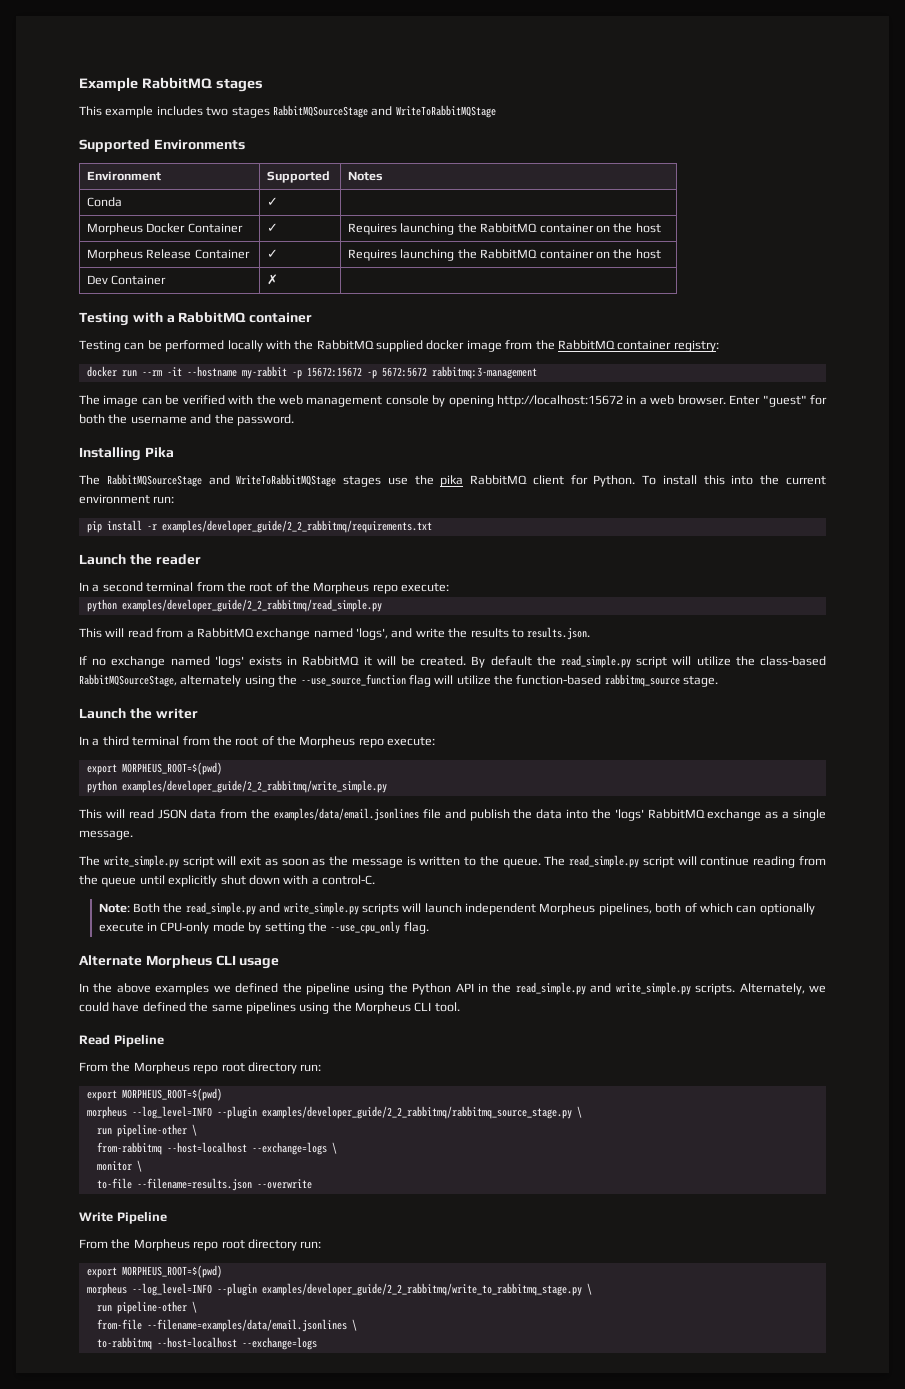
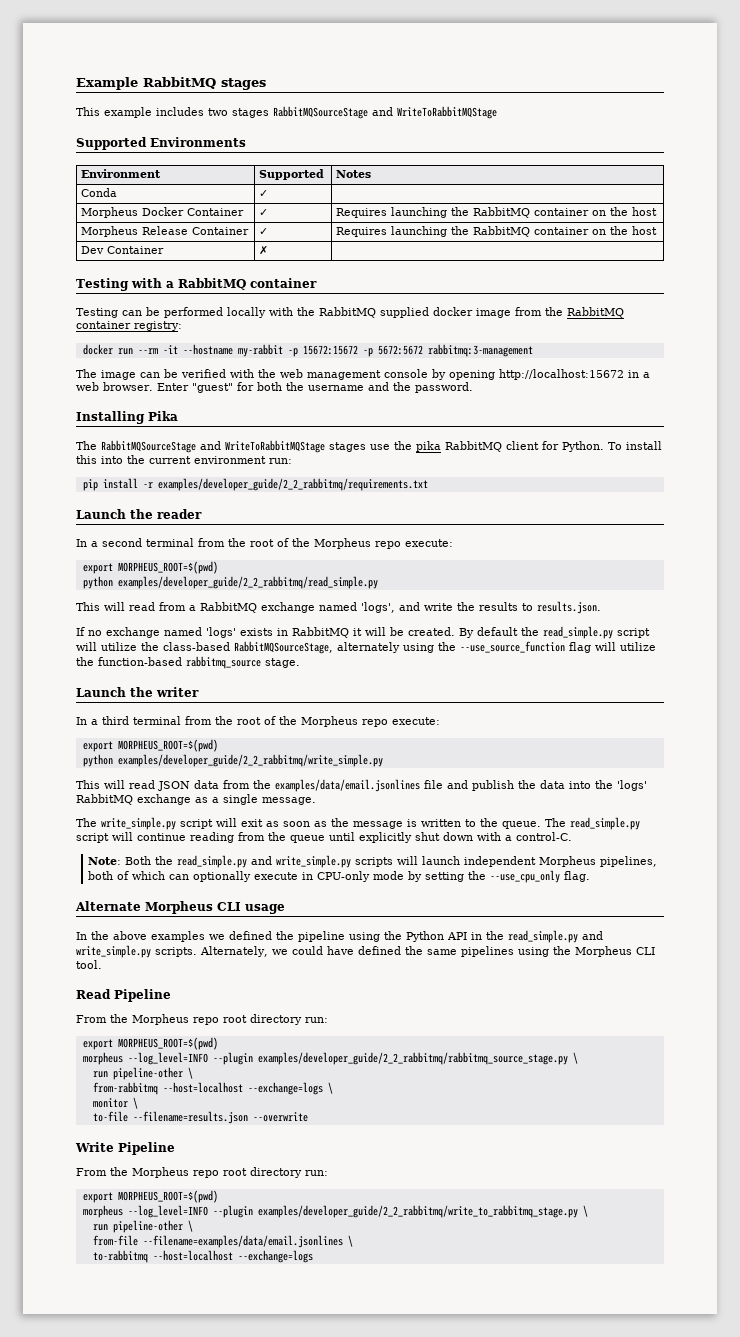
  In a second terminal from the root of the Morpheus repo execute:
+ export MORPHEUS_ROOT=$(pwd)

